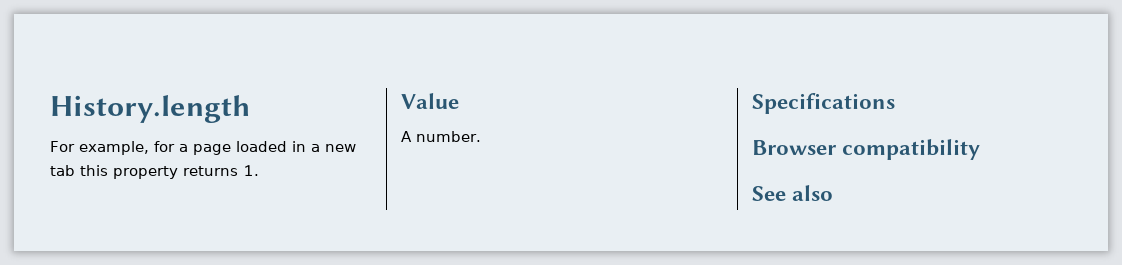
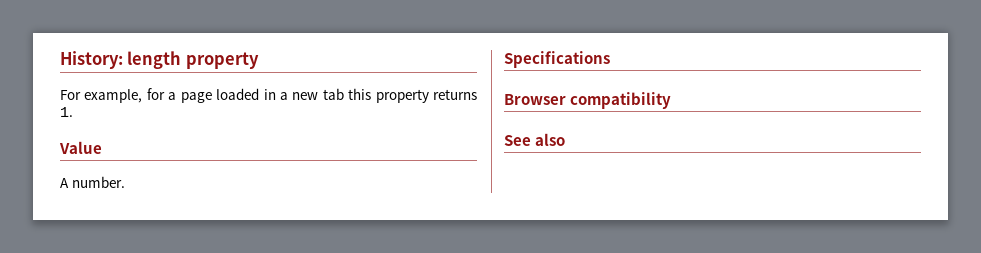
- History.length
+ History: length property

